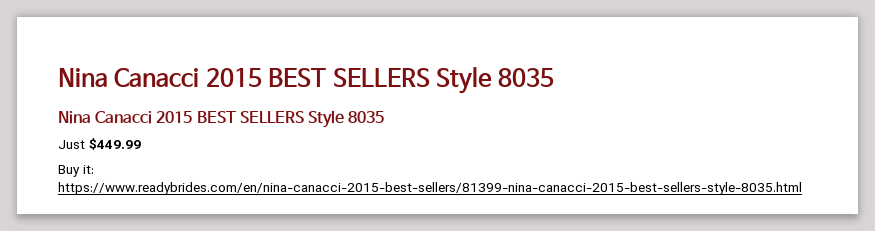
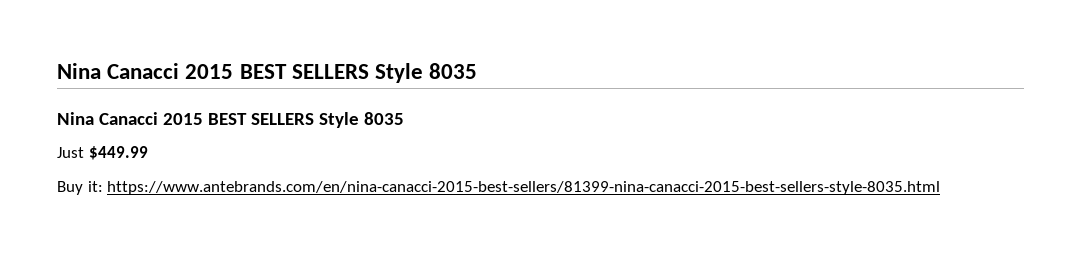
- Buy it: https://www.readybrides.com/en/nina-canacci-2015-best-sellers/81399-nina-canacci-2015-best-sellers-style-8035.html
+ Buy it: https://www.antebrands.com/en/nina-canacci-2015-best-sellers/81399-nina-canacci-2015-best-sellers-style-8035.html

